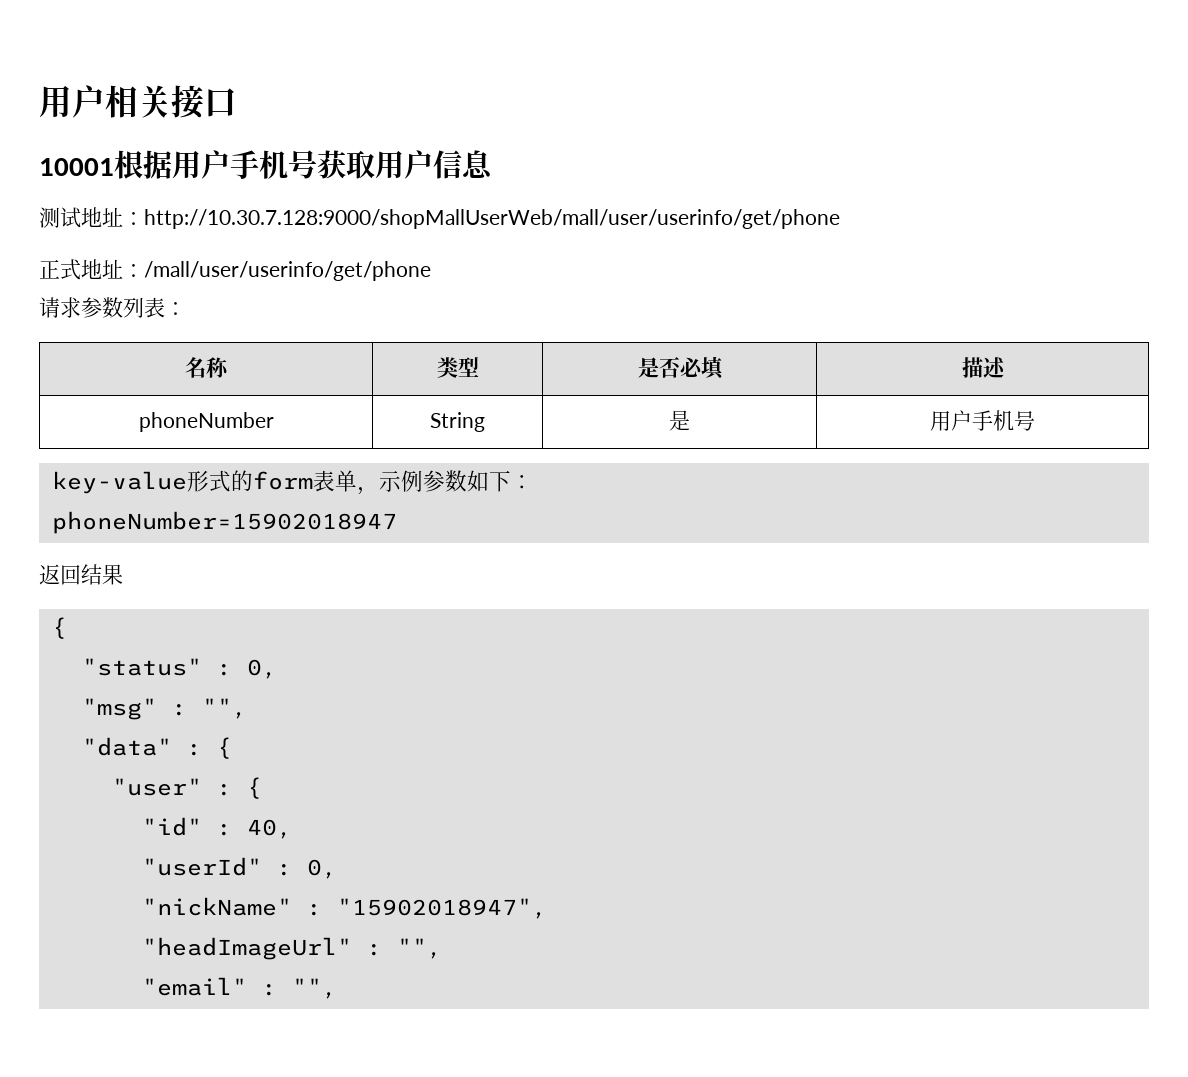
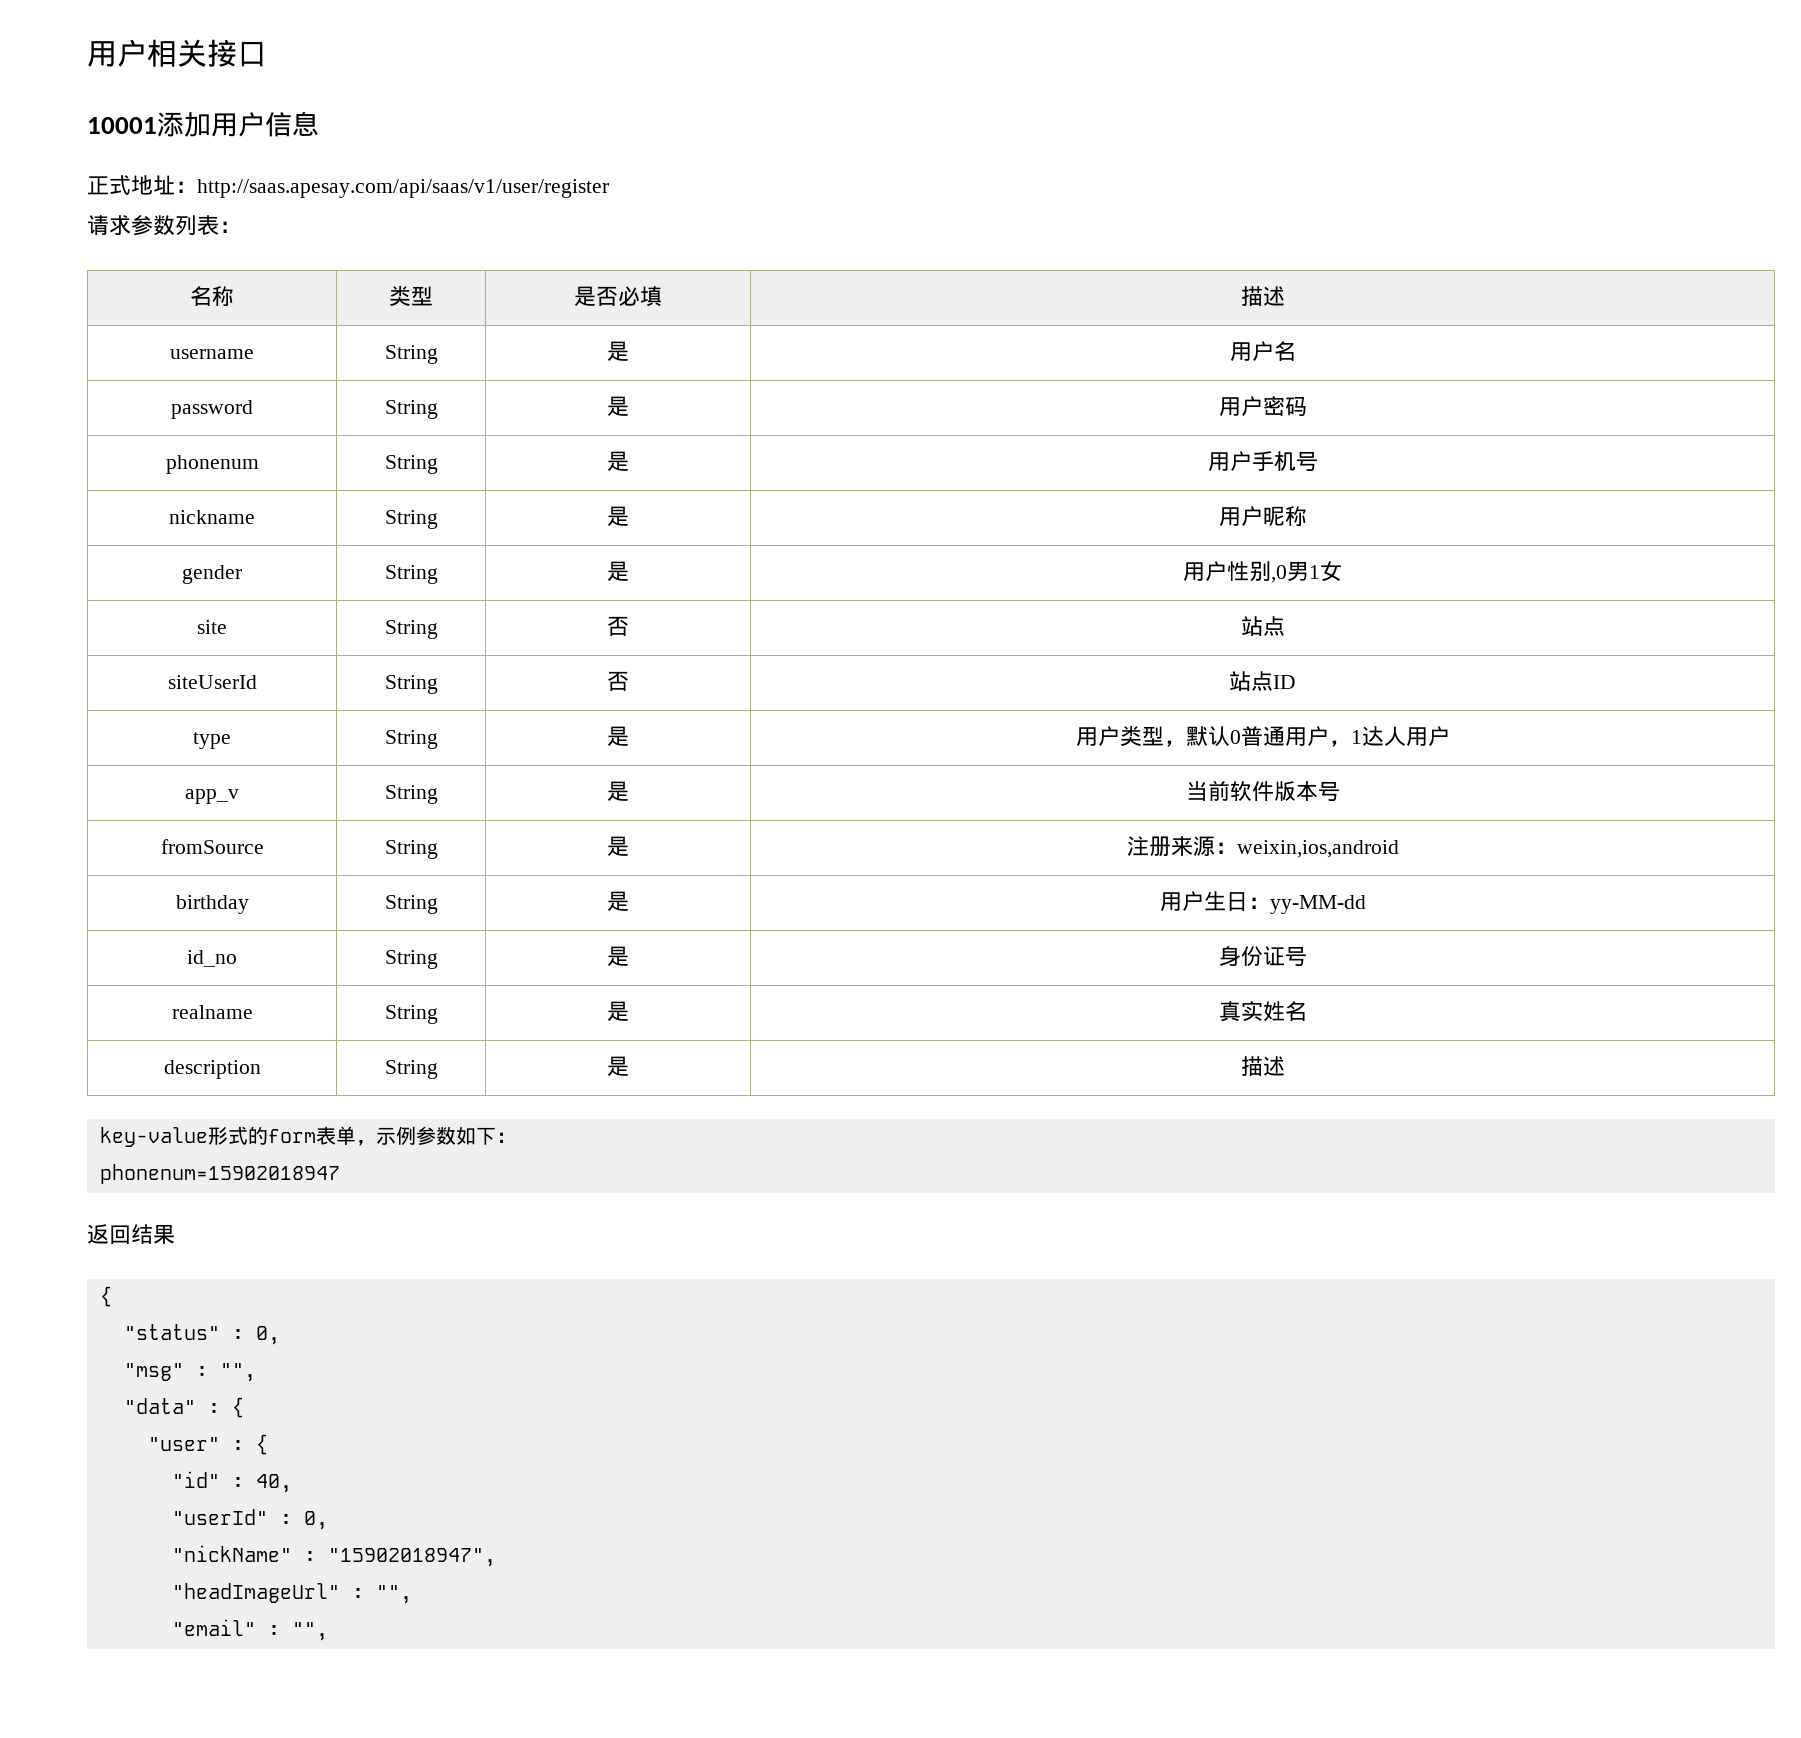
- 10001根据用户手机号获取用户信息
+ 10001添加用户信息
- 测试地址：http://10.30.7.128:9000/shopMallUserWeb/mall/user/userinfo/get/phone
- 正式地址：/mall/user/userinfo/get/phone
+ 正式地址：http://saas.apesay.com/api/saas/v1/user/register
- phoneNumber | String | 是 | 用户手机号
+ username | String | 是 | 用户名
+ password | String | 是 | 用户密码
+ phonenum | String | 是 | 用户手机号
+ nickname | String | 是 | 用户昵称
+ gender | String | 是 | 用户性别,0男1女
+ site | String | 否 | 站点
+ siteUserId | String | 否 | 站点ID
+ type | String | 是 | 用户类型，默认0普通用户，1达人用户
+ app_v | String | 是 | 当前软件版本号
+ fromSource | String | 是 | 注册来源：weixin,ios,android
+ birthday | String | 是 | 用户生日：yy-MM-dd
+ id_no | String | 是 | 身份证号
+ realname | String | 是 | 真实姓名
+ description | String | 是 | 描述
- phoneNumber=15902018947
+ phonenum=15902018947

